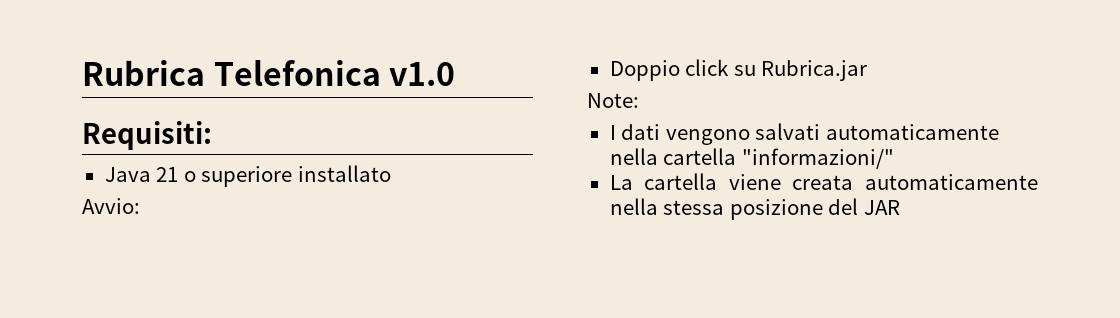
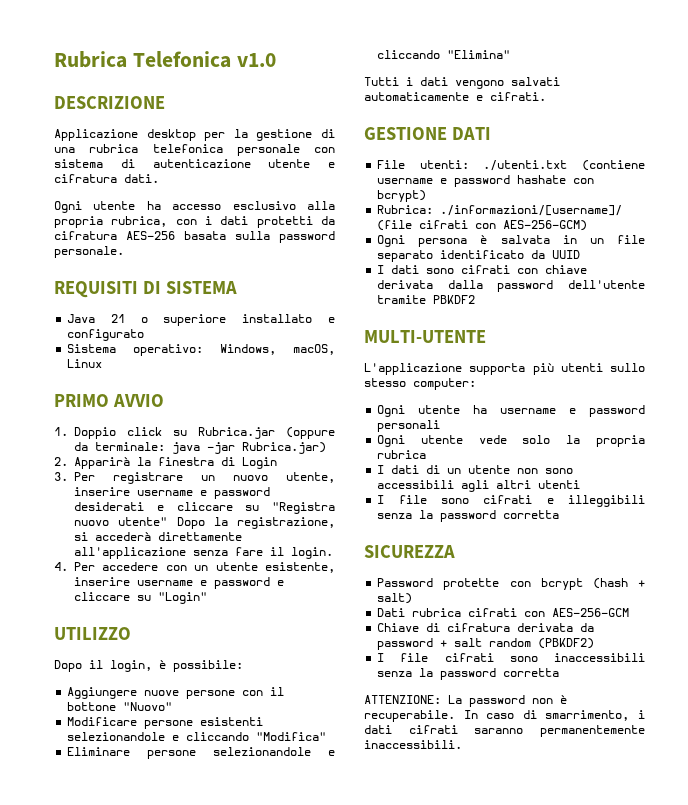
- Requisiti:
+ DESCRIZIONE
+ Applicazione desktop per la gestione di una rubrica telefonica personale con sistema di autenticazione utente e cifratura dati.
+ Ogni utente ha accesso esclusivo alla propria rubrica, con i dati protetti da cifratura AES-256 basata sulla password personale.
+ REQUISITI DI SISTEMA
- Java 21 o superiore installato
- Avvio:
- Doppio click su Rubrica.jar
- Note:
- I dati vengono salvati automaticamente nella cartella "informazioni/"
- La cartella viene creata automaticamente nella stessa posizione del JAR
+ Java 21 o superiore installato e configurato
+ Sistema operativo: Windows, macOS, Linux
+ PRIMO AVVIO
+ 1. Doppio click su Rubrica.jar (oppure da terminale: java -jar Rubrica.jar)
+ 2. Apparirà la finestra di Login
+ 3. Per registrare un nuovo utente, inserire username e password desiderati e cliccare su "Registra nuovo utente" Dopo la registrazione, si accederà direttamente all'applicazione senza fare il login.
+ 4. Per accedere con un utente esistente, inserire username e password e cliccare su "Login"
+ UTILIZZO
+ Dopo il login, è possibile:
+ Aggiungere nuove persone con il bottone "Nuovo"
+ Modificare persone esistenti selezionandole e cliccando "Modifica"
+ Eliminare persone selezionandole e cliccando "Elimina"
+ Tutti i dati vengono salvati automaticamente e cifrati.
+ GESTIONE DATI
+ File utenti: ./utenti.txt (contiene username e password hashate con bcrypt)
+ Rubrica: ./informazioni/[username]/ (file cifrati con AES-256-GCM)
+ Ogni persona è salvata in un file separato identificato da UUID
+ I dati sono cifrati con chiave derivata dalla password dell'utente tramite PBKDF2
+ MULTI-UTENTE
+ L'applicazione supporta più utenti sullo stesso computer:
+ Ogni utente ha username e password personali
+ Ogni utente vede solo la propria rubrica
+ I dati di un utente non sono accessibili agli altri utenti
+ I file sono cifrati e illeggibili senza la password corretta
+ SICUREZZA
+ Password protette con bcrypt (hash + salt)
+ Dati rubrica cifrati con AES-256-GCM
+ Chiave di cifratura derivata da password + salt random (PBKDF2)
+ I file cifrati sono inaccessibili senza la password corretta
+ ATTENZIONE: La password non è recuperabile. In caso di smarrimento, i dati cifrati saranno permanentemente inaccessibili.

